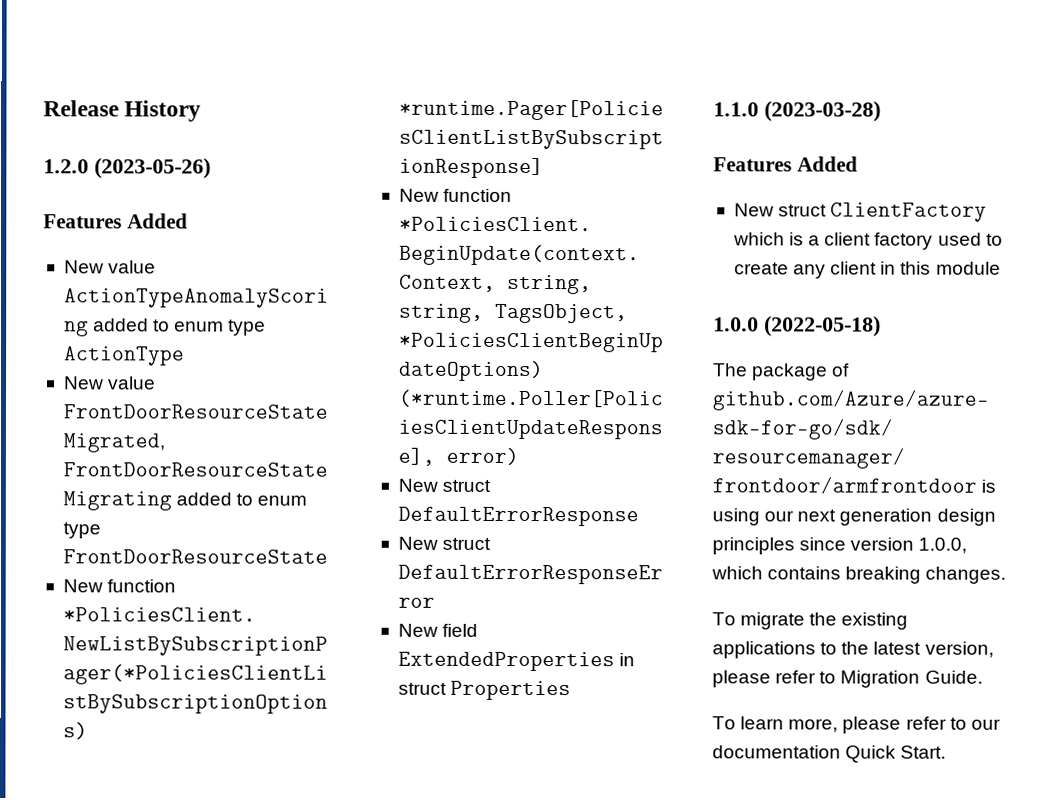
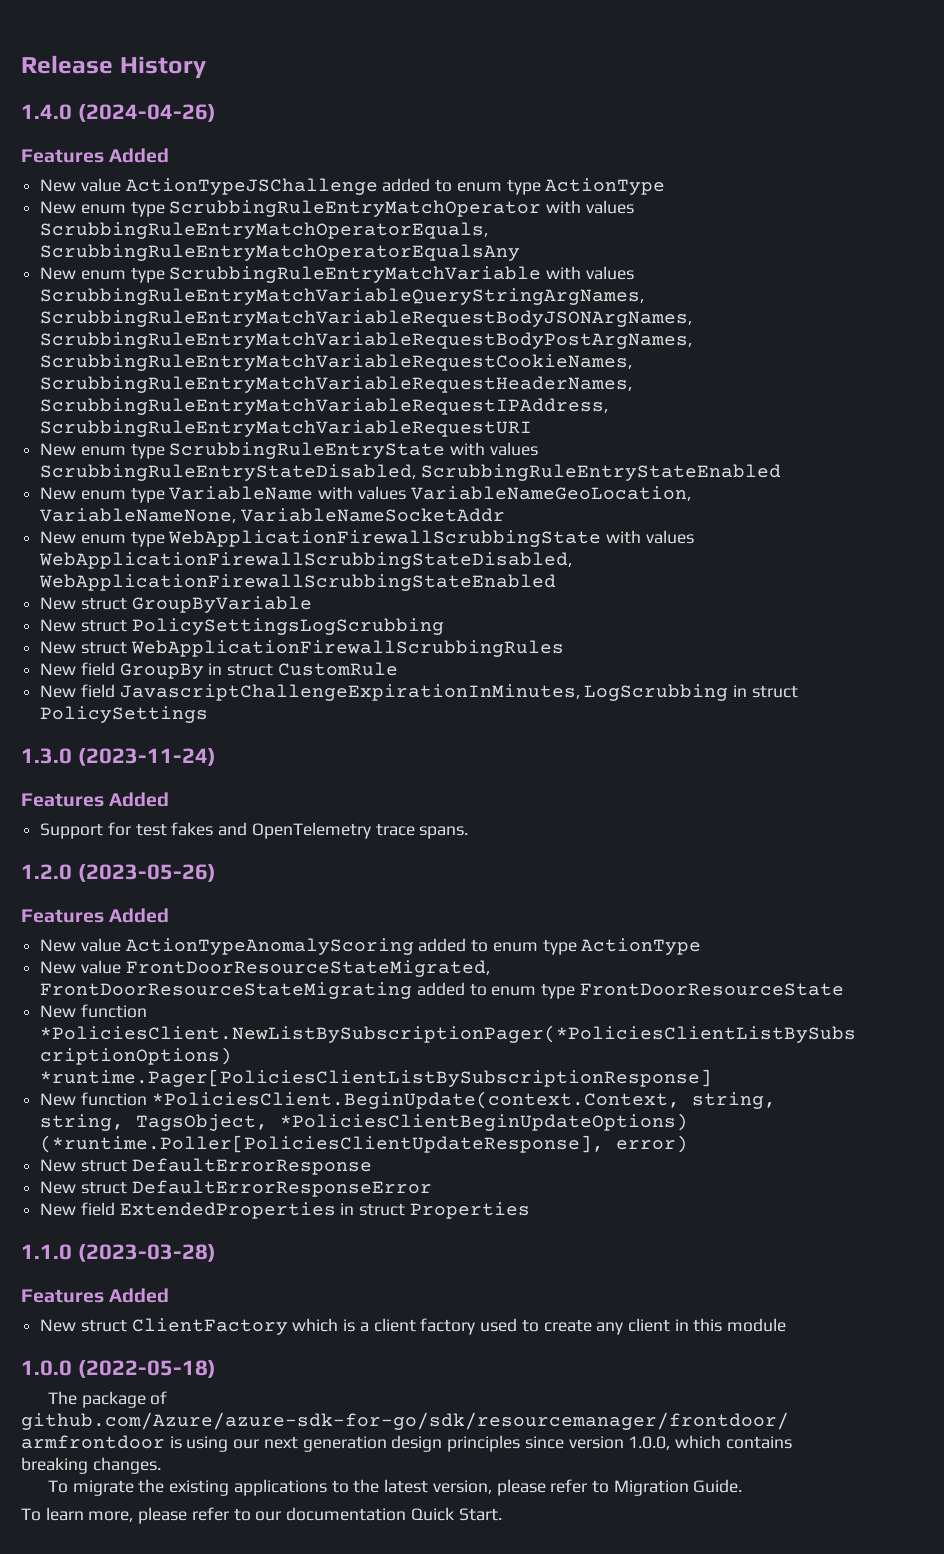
+ 1.4.0 (2024-04-26)
+ Features Added
+ New value ActionTypeJSChallenge added to enum type ActionType
+ New enum type ScrubbingRuleEntryMatchOperator with values ScrubbingRuleEntryMatchOperatorEquals, ScrubbingRuleEntryMatchOperatorEqualsAny
+ New enum type ScrubbingRuleEntryMatchVariable with values ScrubbingRuleEntryMatchVariableQueryStringArgNames, ScrubbingRuleEntryMatchVariableRequestBodyJSONArgNames, ScrubbingRuleEntryMatchVariableRequestBodyPostArgNames, ScrubbingRuleEntryMatchVariableRequestCookieNames, ScrubbingRuleEntryMatchVariableRequestHeaderNames, ScrubbingRuleEntryMatchVariableRequestIPAddress, ScrubbingRuleEntryMatchVariableRequestURI
+ New enum type ScrubbingRuleEntryState with values ScrubbingRuleEntryStateDisabled, ScrubbingRuleEntryStateEnabled
+ New enum type VariableName with values VariableNameGeoLocation, VariableNameNone, VariableNameSocketAddr
+ New enum type WebApplicationFirewallScrubbingState with values WebApplicationFirewallScrubbingStateDisabled, WebApplicationFirewallScrubbingStateEnabled
+ New struct GroupByVariable
+ New struct PolicySettingsLogScrubbing
+ New struct WebApplicationFirewallScrubbingRules
+ New field GroupBy in struct CustomRule
+ New field JavascriptChallengeExpirationInMinutes, LogScrubbing in struct PolicySettings
+ 1.3.0 (2023-11-24)
+ Features Added
+ Support for test fakes and OpenTelemetry trace spans.

